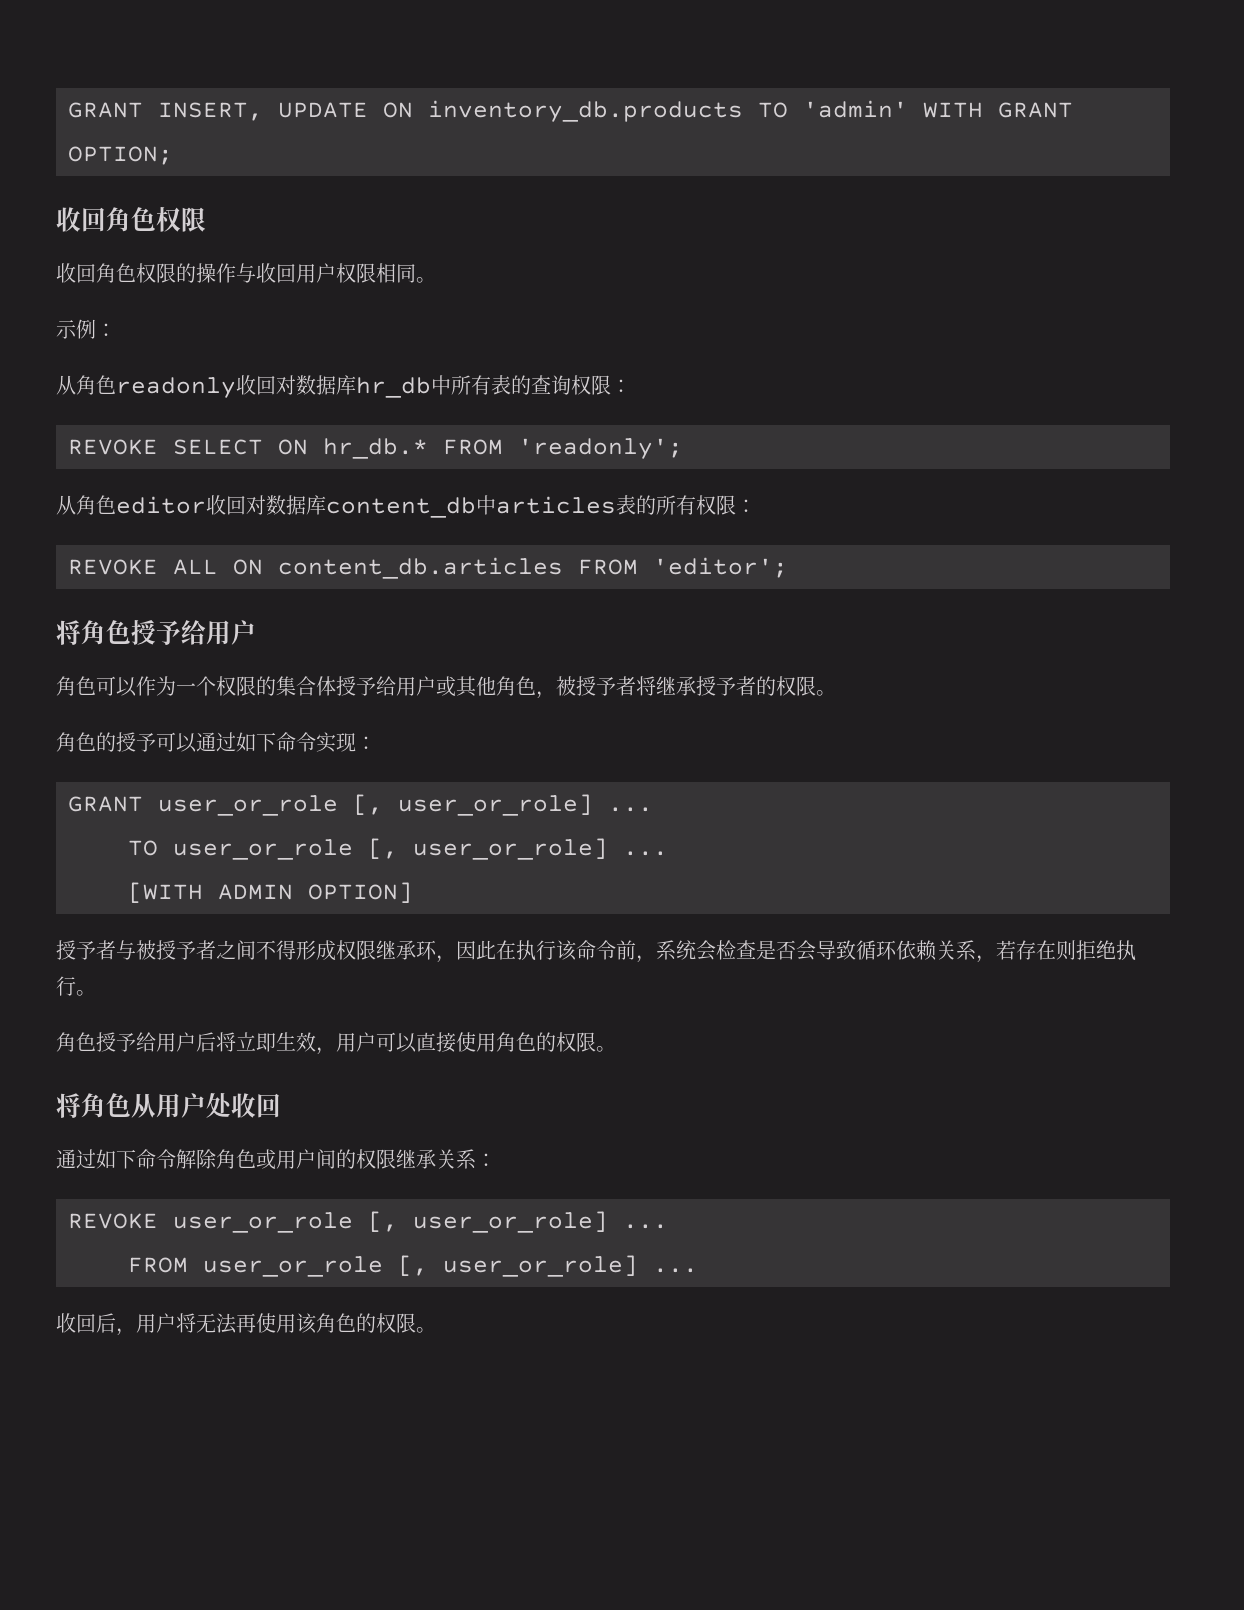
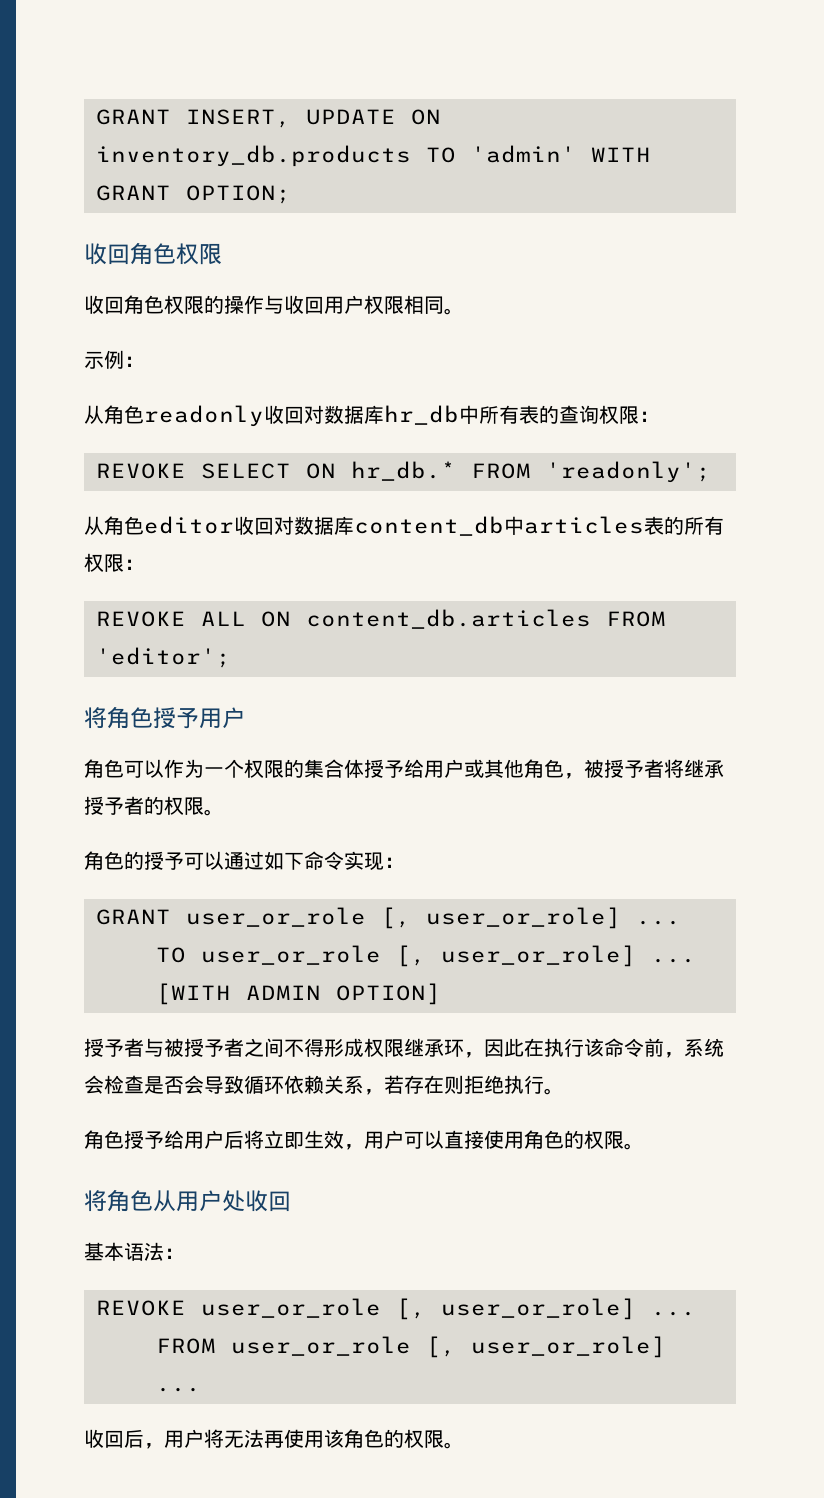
- 将角色授予给用户
+ 将角色授予用户
- 通过如下命令解除角色或用户间的权限继承关系：
+ 基本语法：

